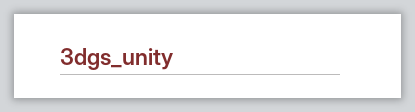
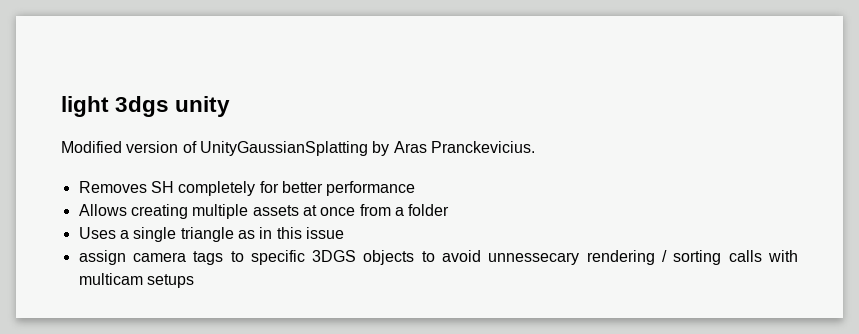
- 3dgs_unity
+ light 3dgs unity
+ Modified version of UnityGaussianSplatting by Aras Pranckevicius.
+ Removes SH completely for better performance
+ Allows creating multiple assets at once from a folder
+ Uses a single triangle as in this issue
+ assign camera tags to specific 3DGS objects to avoid unnessecary rendering / sorting calls with multicam setups

